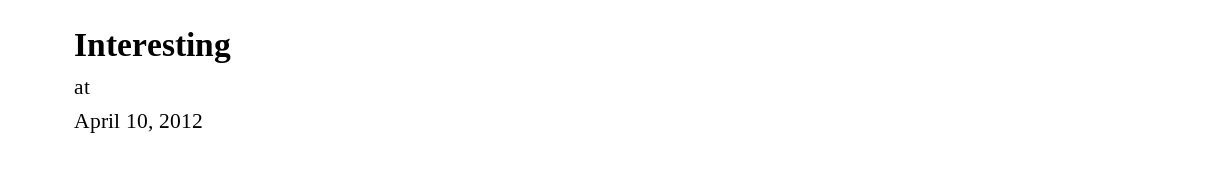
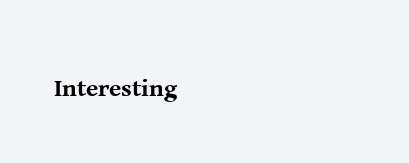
- at
- April 10, 2012

